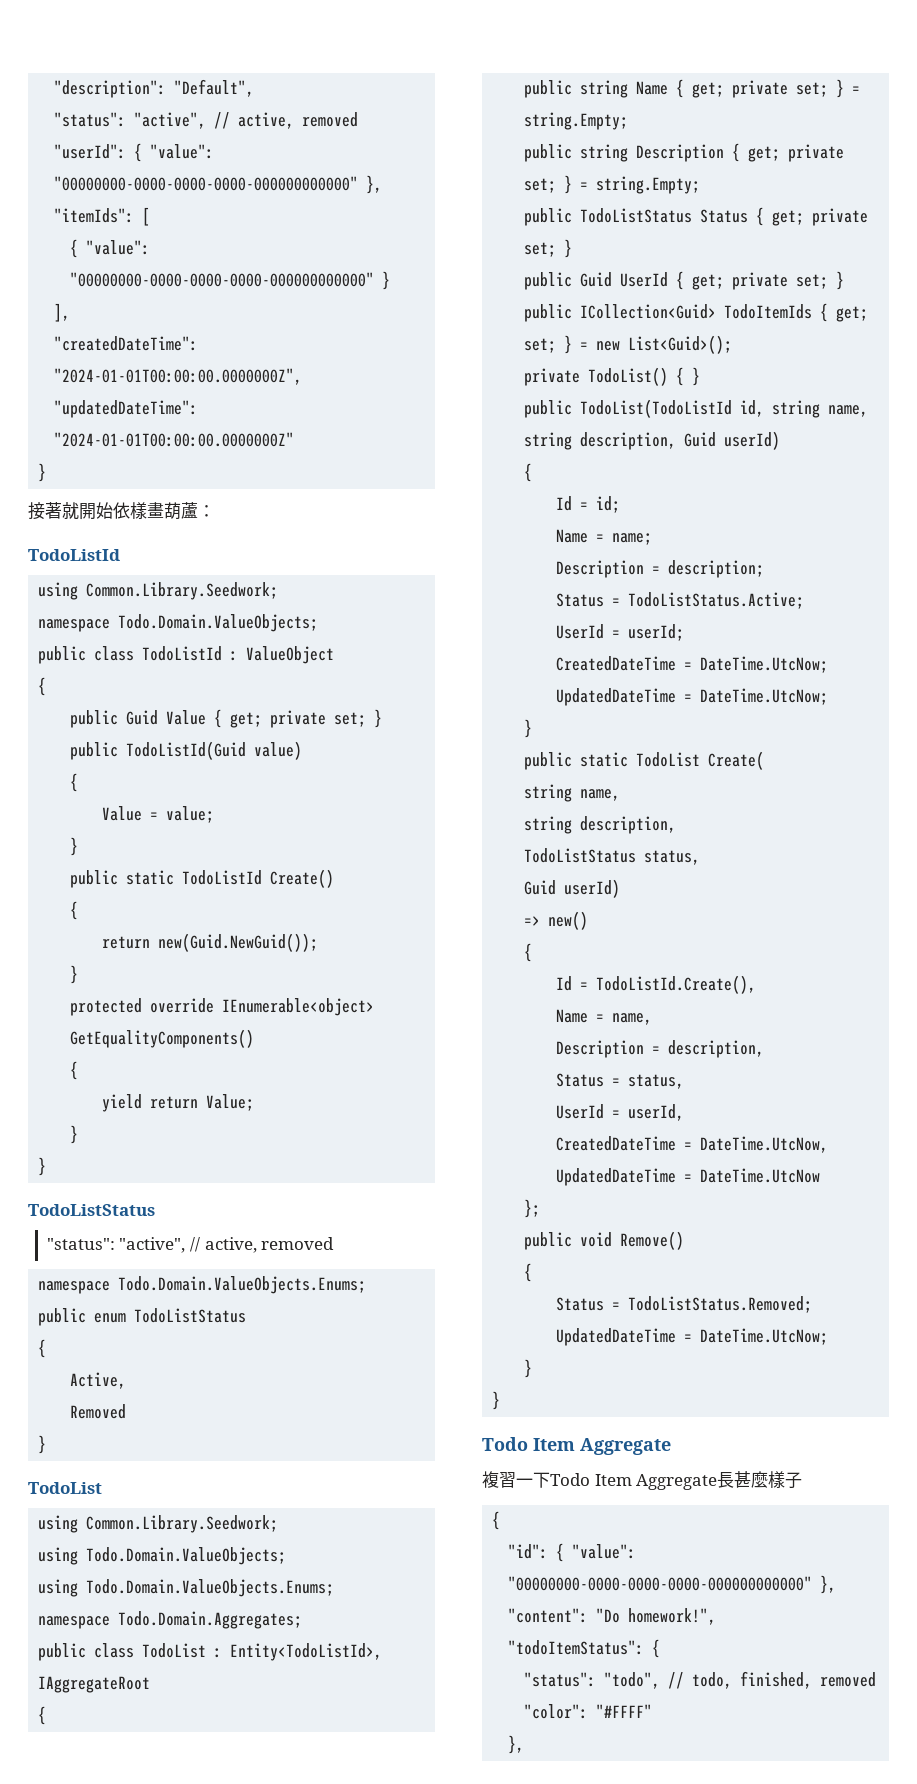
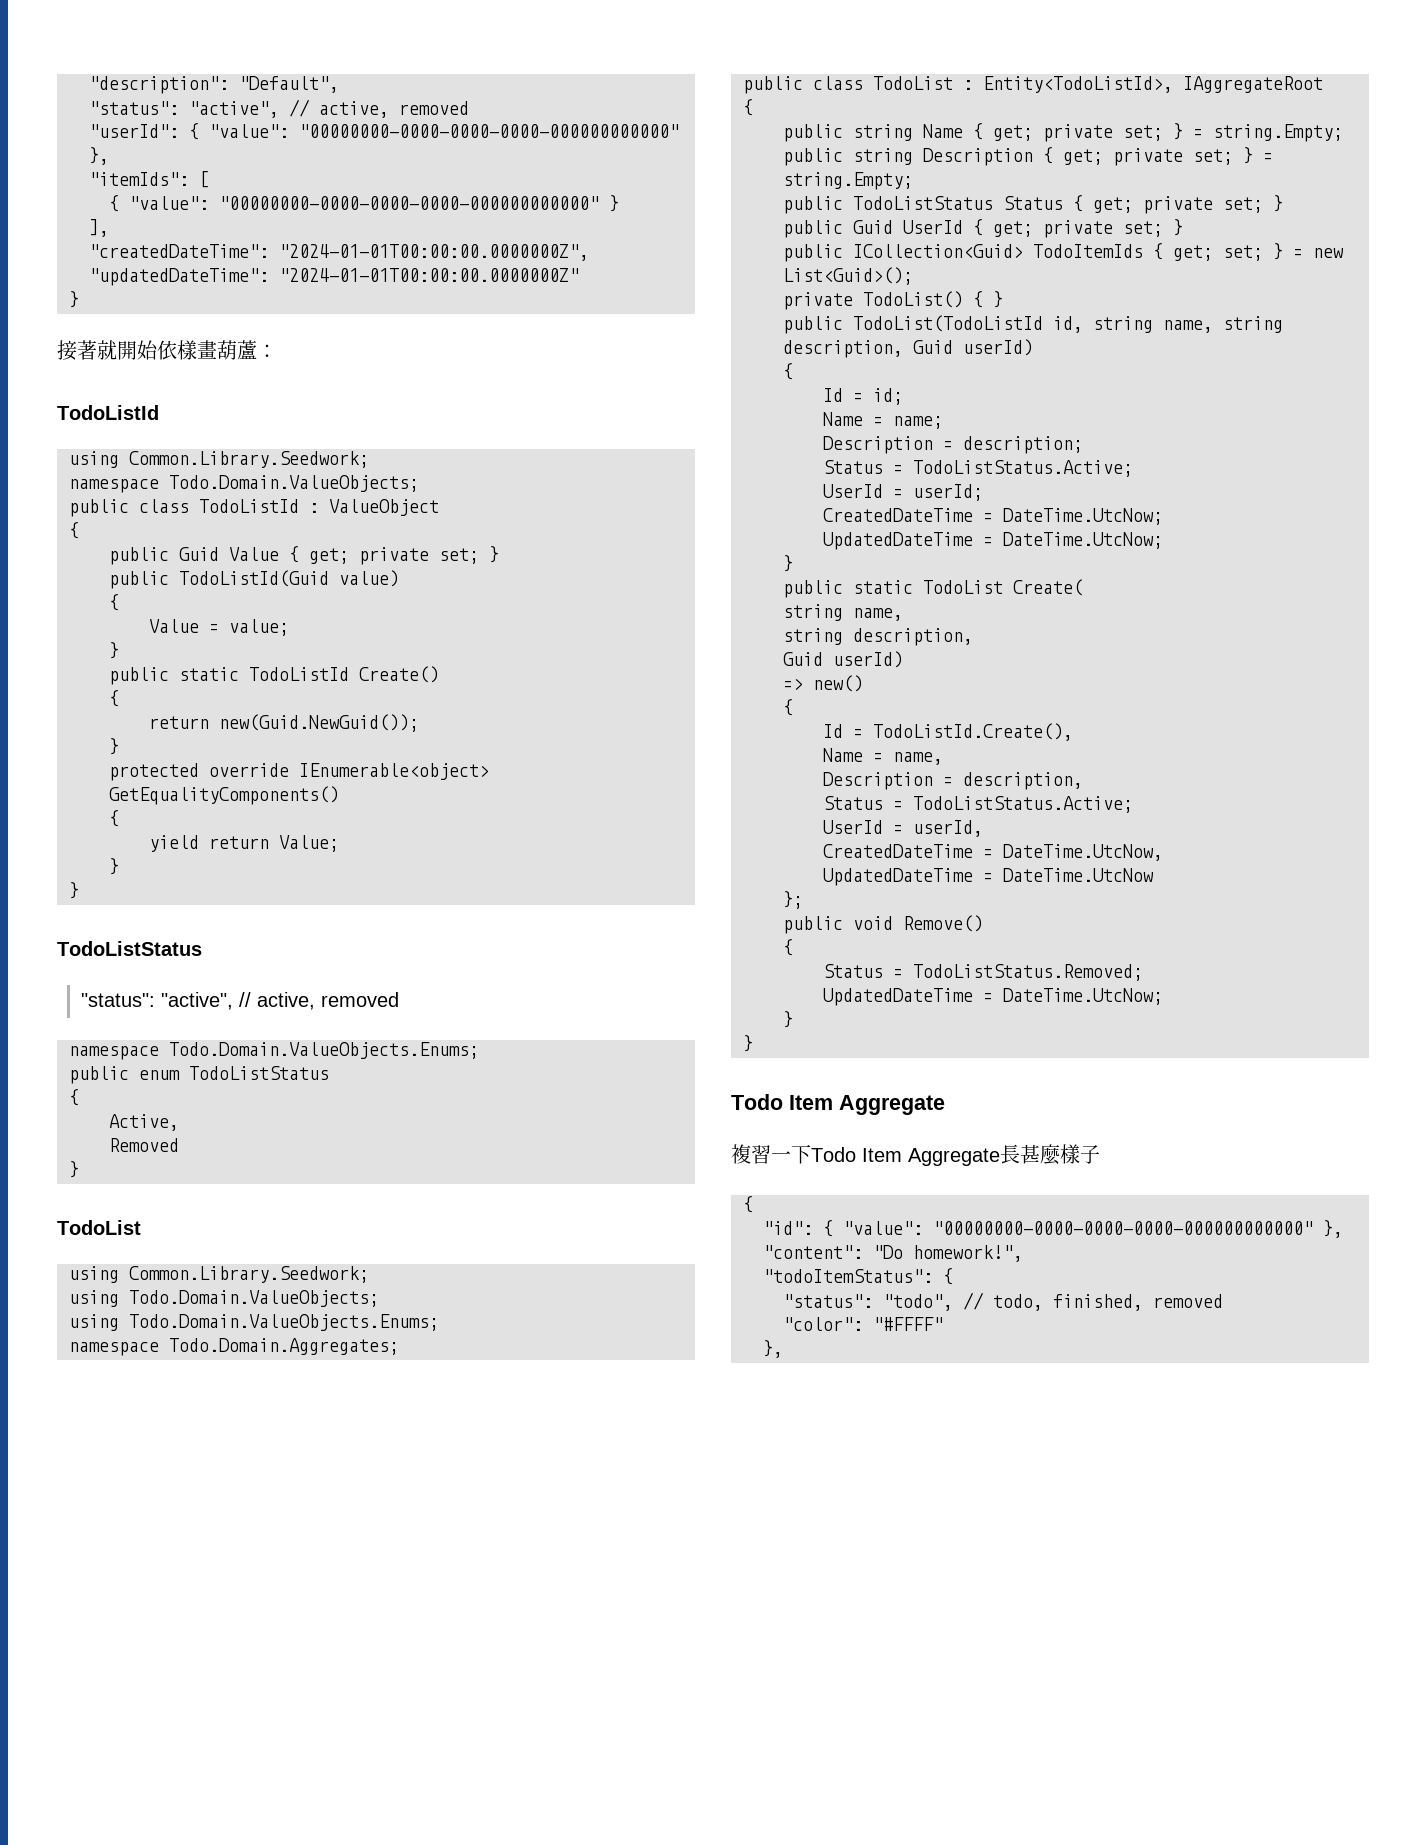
- TodoListStatus status,
  Description = description,
- Status = status,
+ Status = TodoListStatus.Active;

